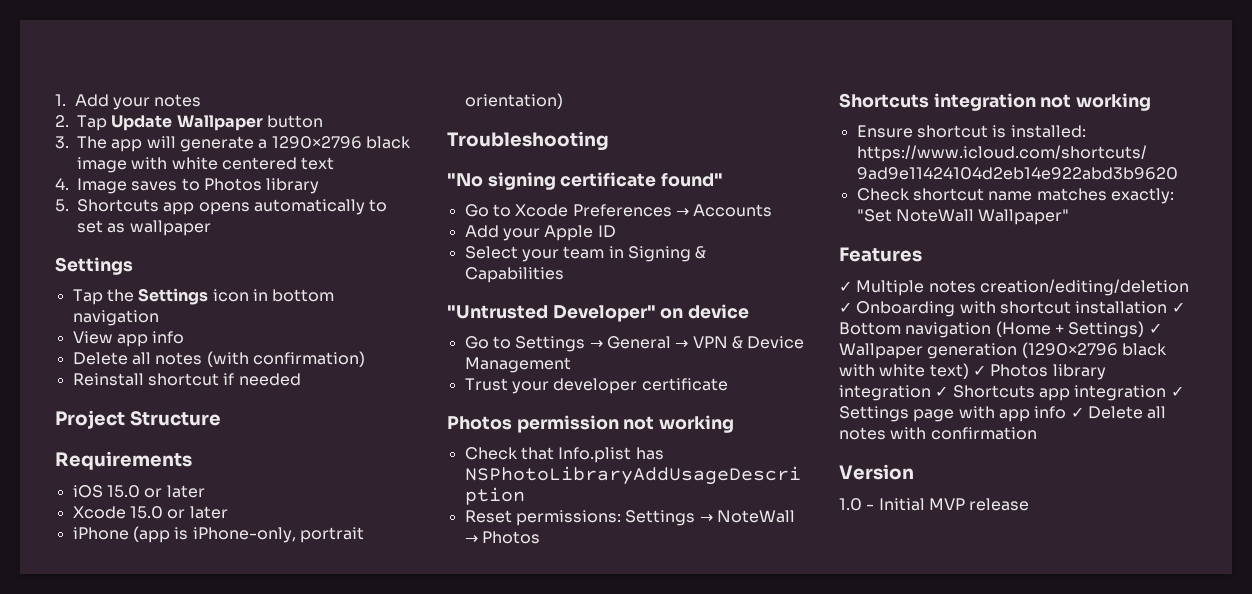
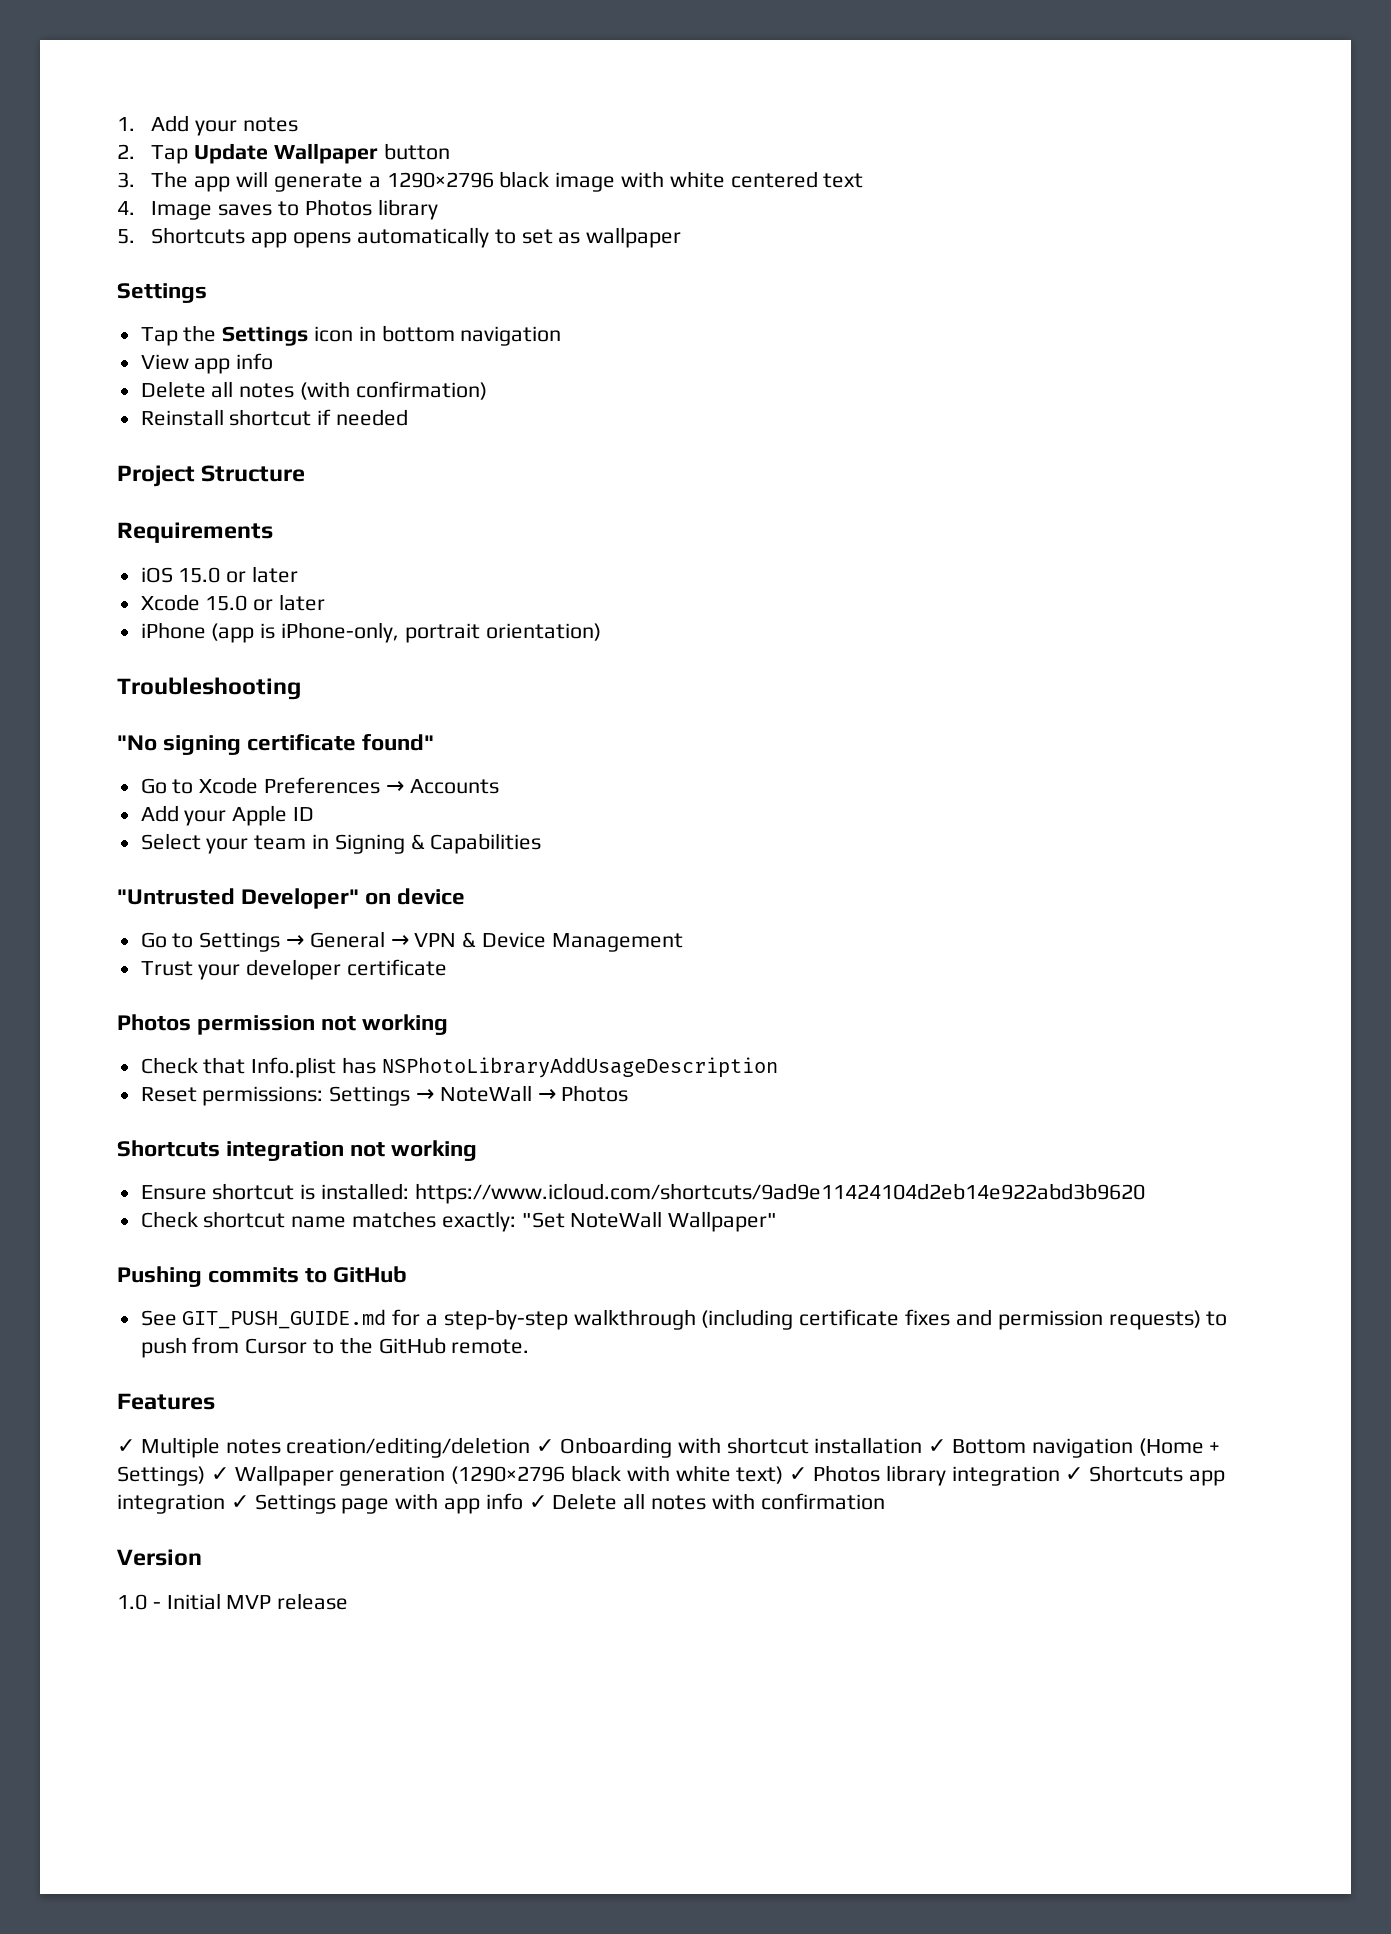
+ Pushing commits to GitHub
+ See GIT_PUSH_GUIDE.md for a step-by-step walkthrough (including certificate fixes and permission requests) to push from Cursor to the GitHub remote.

